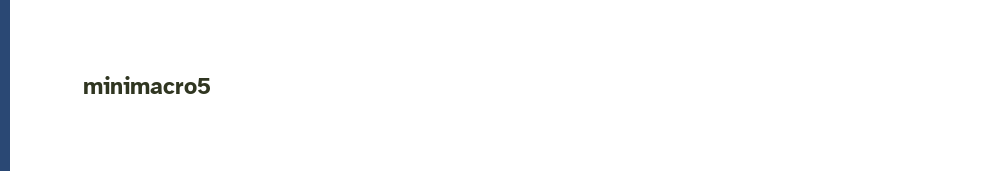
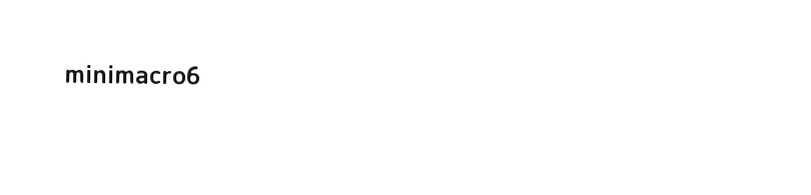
- minimacro5
+ minimacro6

